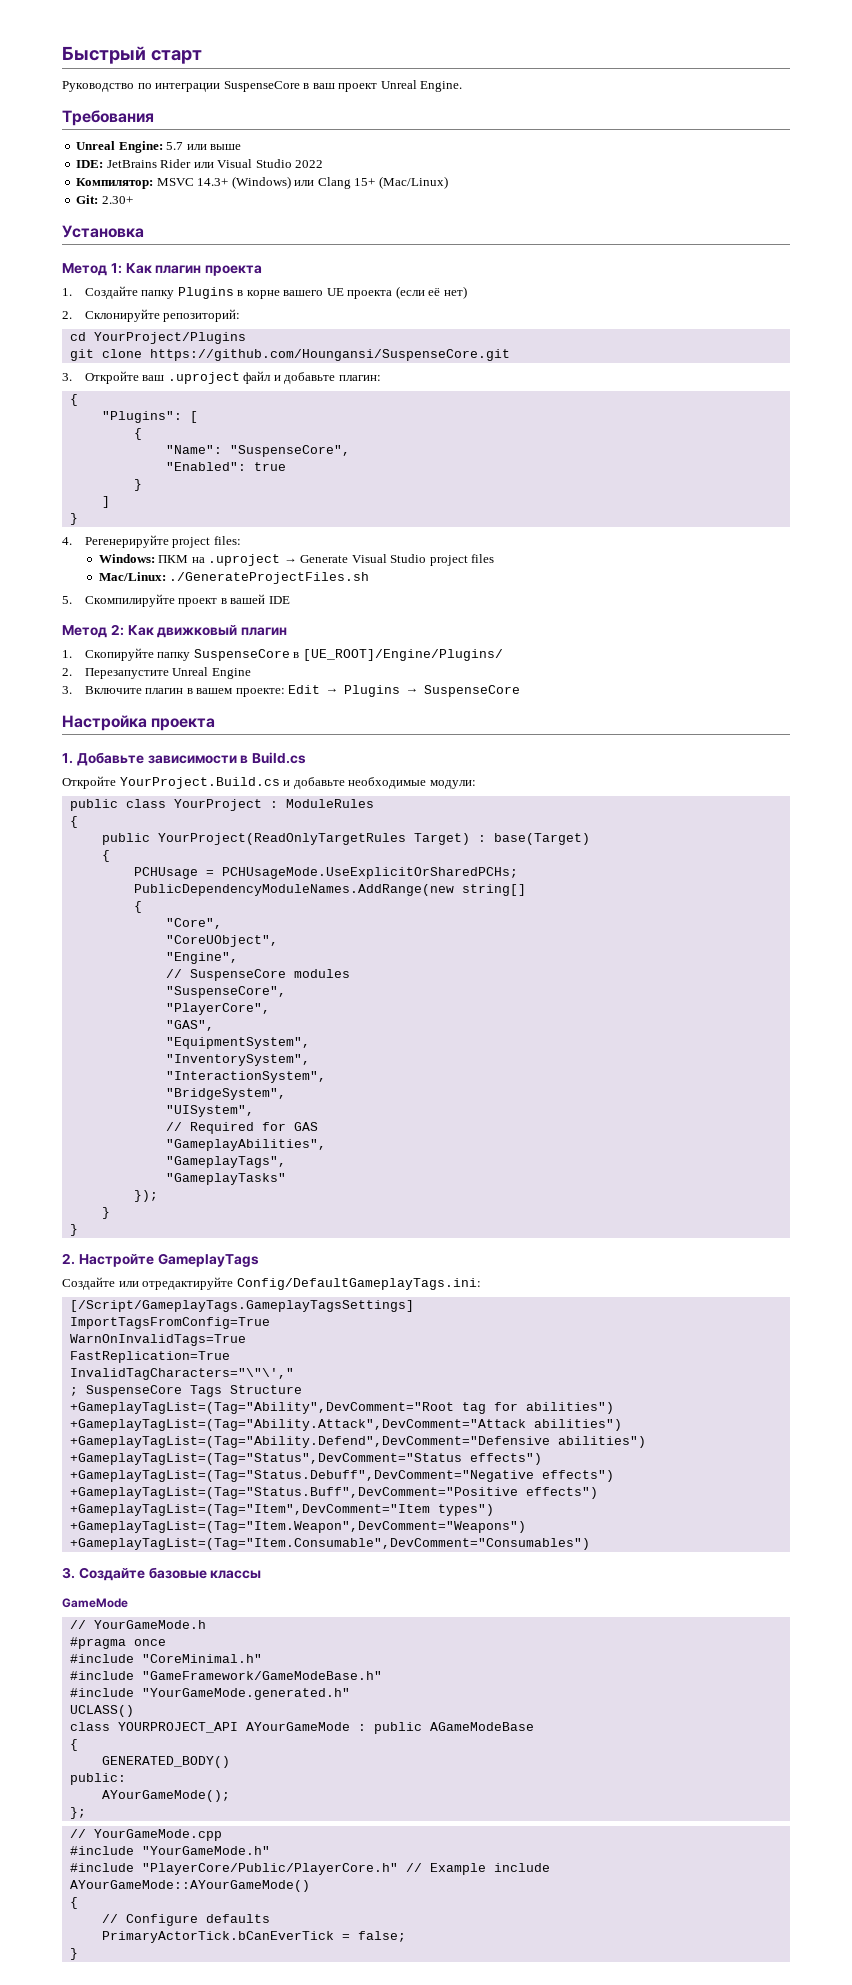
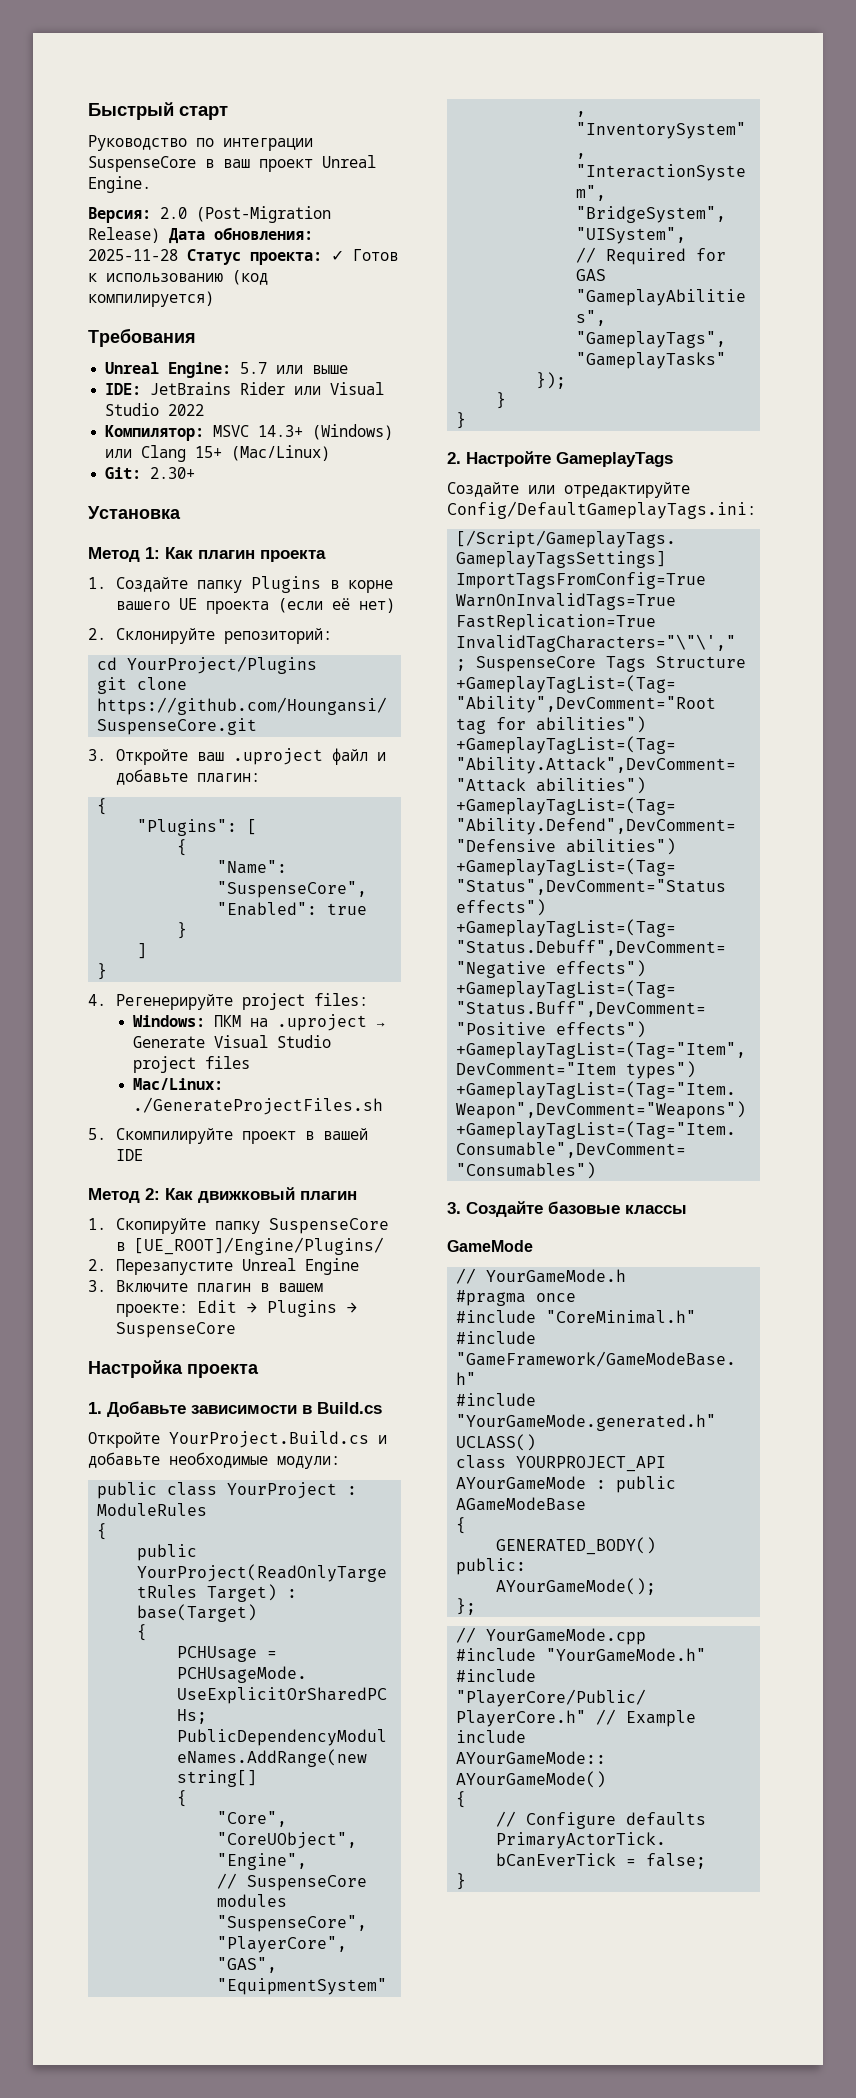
+ Версия: 2.0 (Post-Migration Release) Дата обновления: 2025-11-28 Статус проекта: ✓ Готов к использованию (код компилируется)

